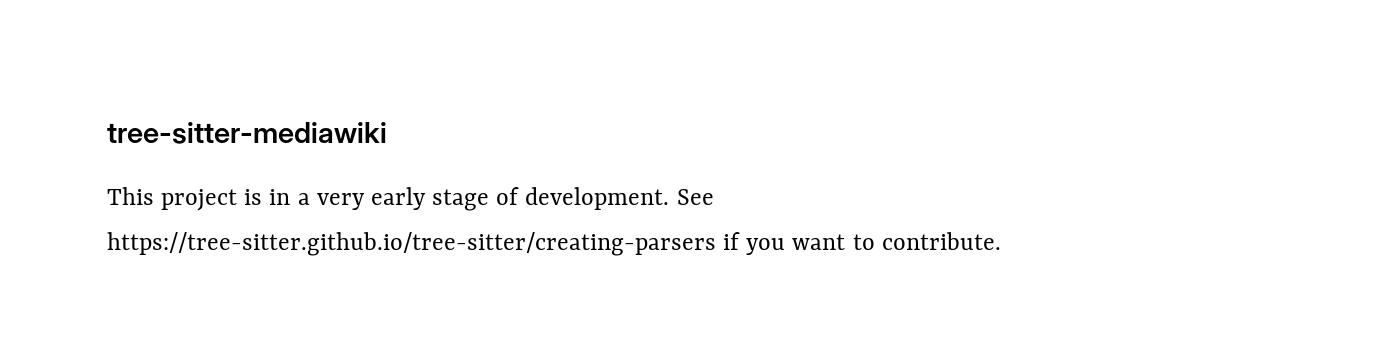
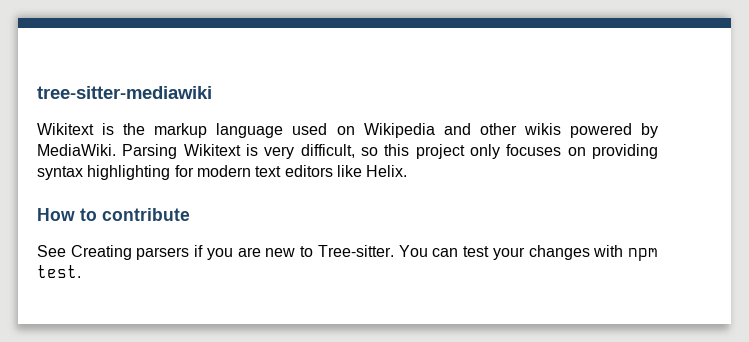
- This project is in a very early stage of development. See https://tree-sitter.github.io/tree-sitter/creating-parsers if you want to contribute.
+ Wikitext is the markup language used on Wikipedia and other wikis powered by MediaWiki. Parsing Wikitext is very difficult, so this project only focuses on providing syntax highlighting for modern text editors like Helix.
+ How to contribute
+ See Creating parsers if you are new to Tree-sitter. You can test your changes with npm test.

